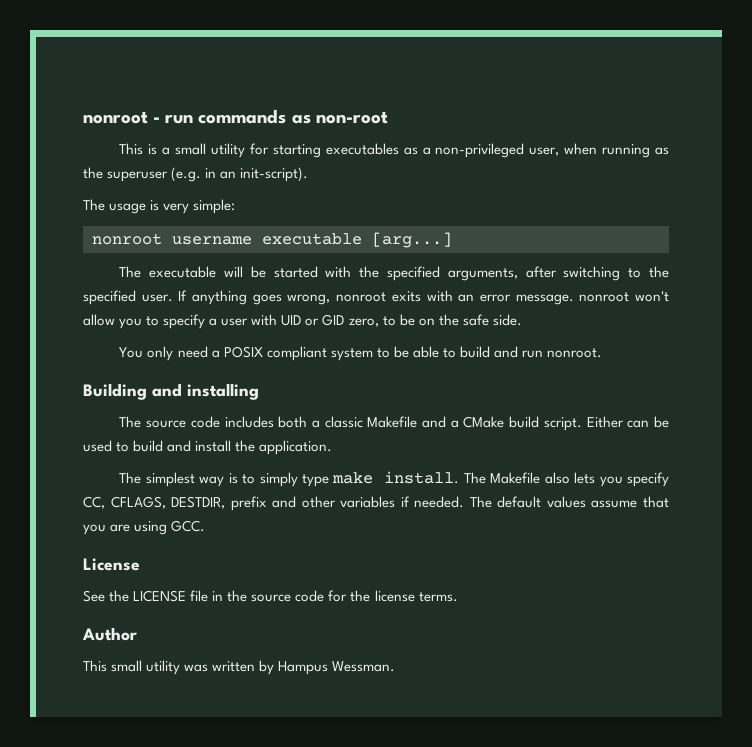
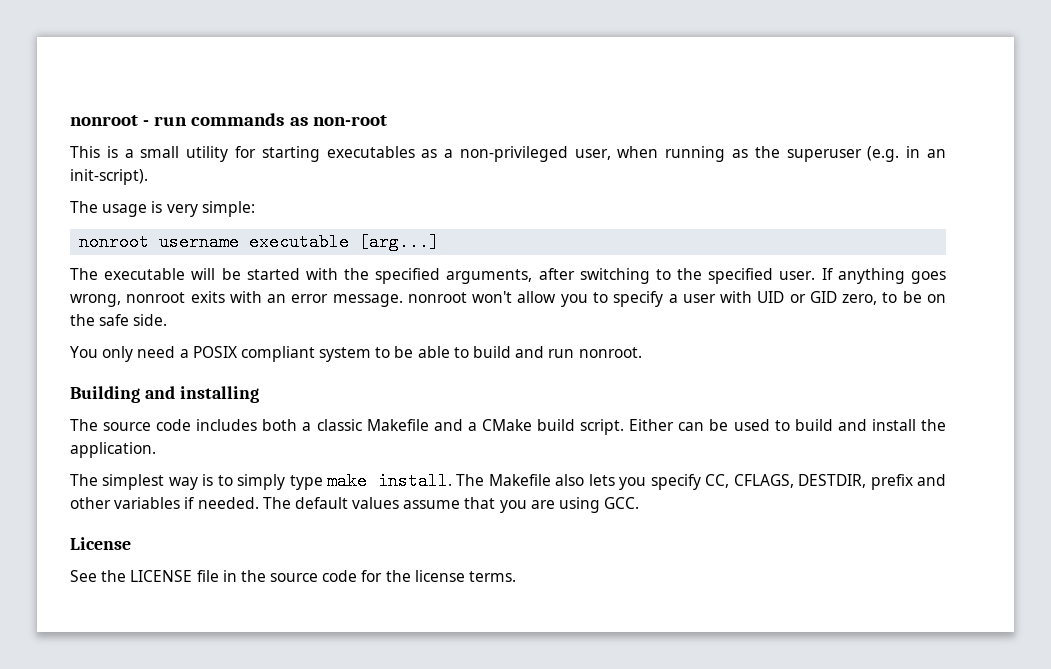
- Author
- This small utility was written by Hampus Wessman.

